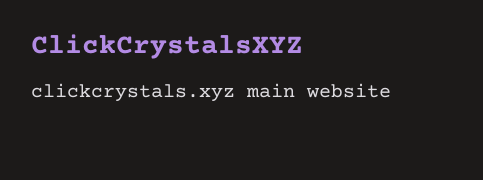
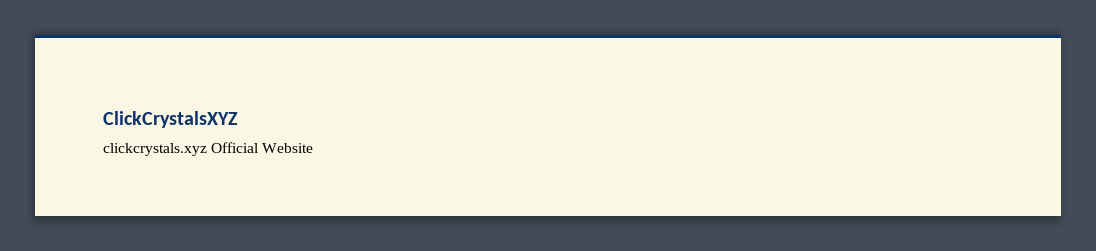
- clickcrystals.xyz main website
+ clickcrystals.xyz Official Website

